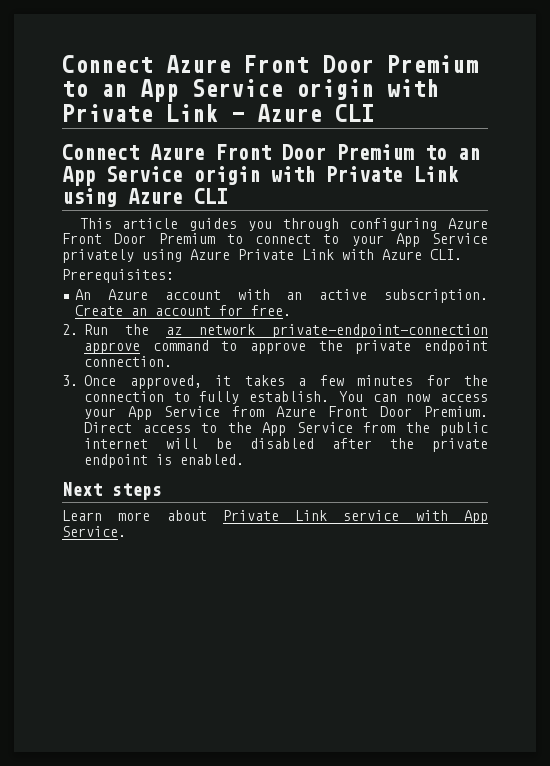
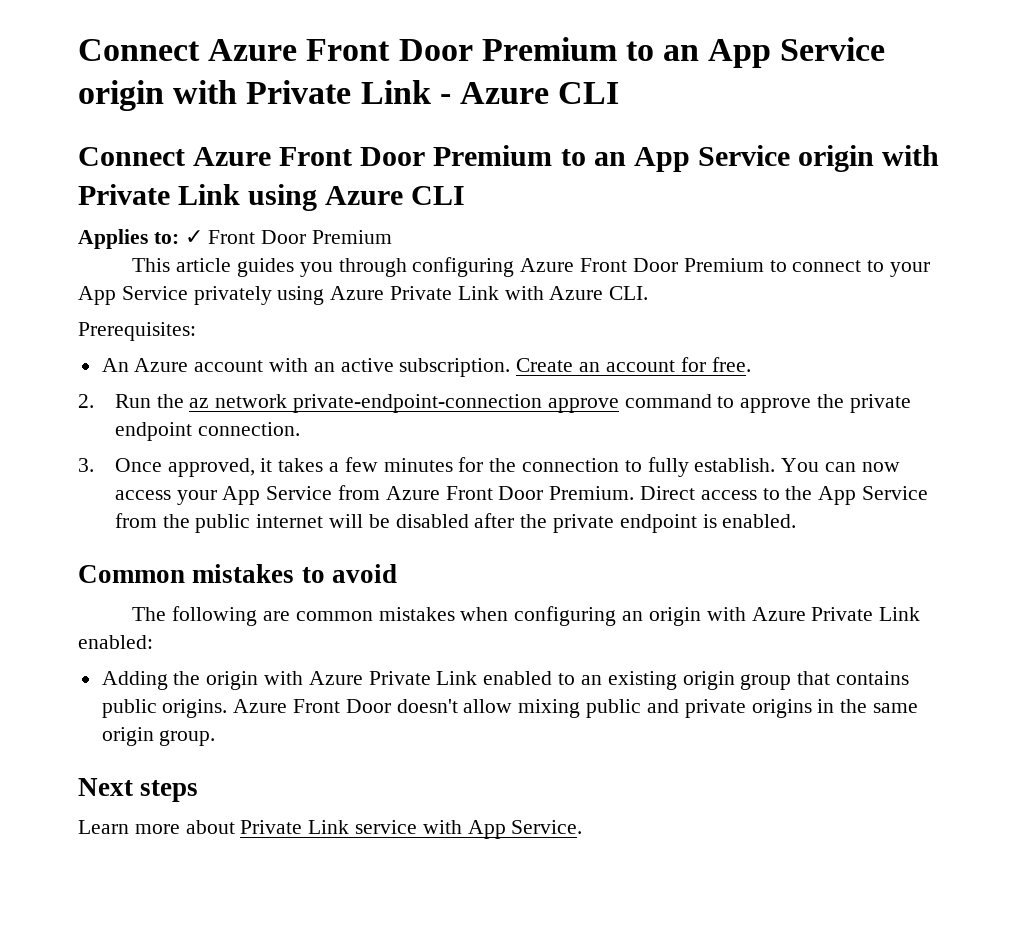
+ Applies to: ✓ Front Door Premium
+ Common mistakes to avoid
+ The following are common mistakes when configuring an origin with Azure Private Link enabled:
+ Adding the origin with Azure Private Link enabled to an existing origin group that contains public origins. Azure Front Door doesn't allow mixing public and private origins in the same origin group.

